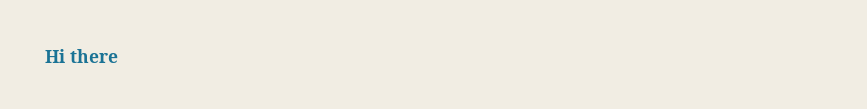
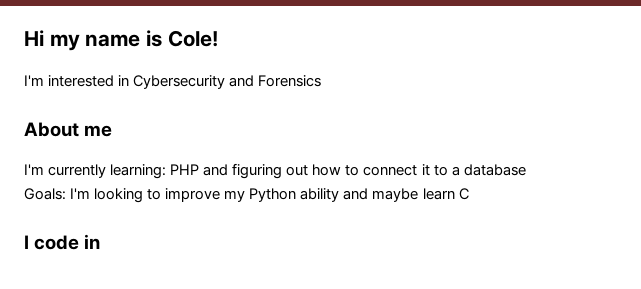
- Hi there
+ Hi my name is Cole!
+ I'm interested in Cybersecurity and Forensics
+ About me
+ I'm currently learning: PHP and figuring out how to connect it to a database
+ Goals: I'm looking to improve my Python ability and maybe learn C
+ I code in

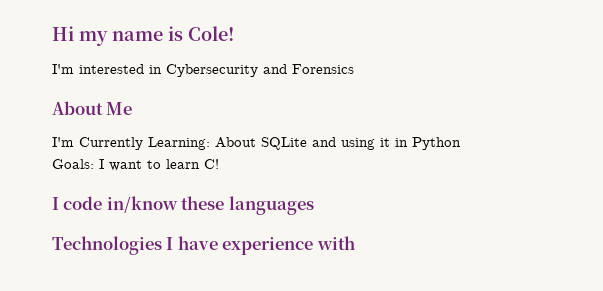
- About me
- I'm currently learning: PHP and figuring out how to connect it to a database
- Goals: I'm looking to improve my Python ability and maybe learn C
- I code in
+ About Me
+ I'm Currently Learning: About SQLite and using it in Python
+ Goals: I want to learn C!
+ I code in/know these languages
+ Technologies I have experience with

